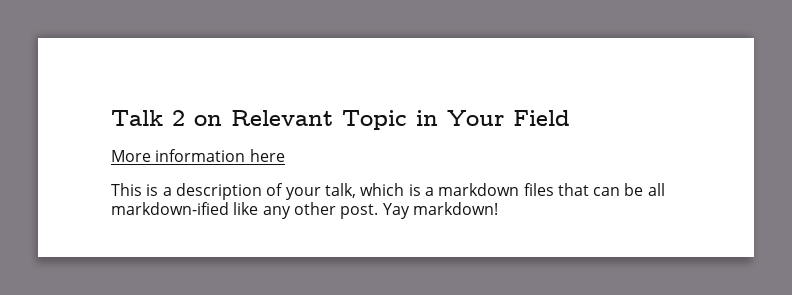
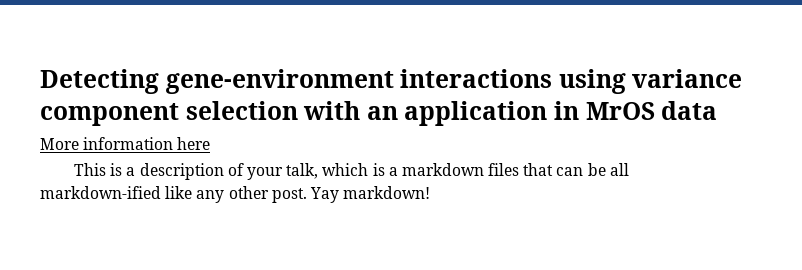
- Talk 2 on Relevant Topic in Your Field
+ Detecting gene-environment interactions using variance component selection with an application in MrOS data

